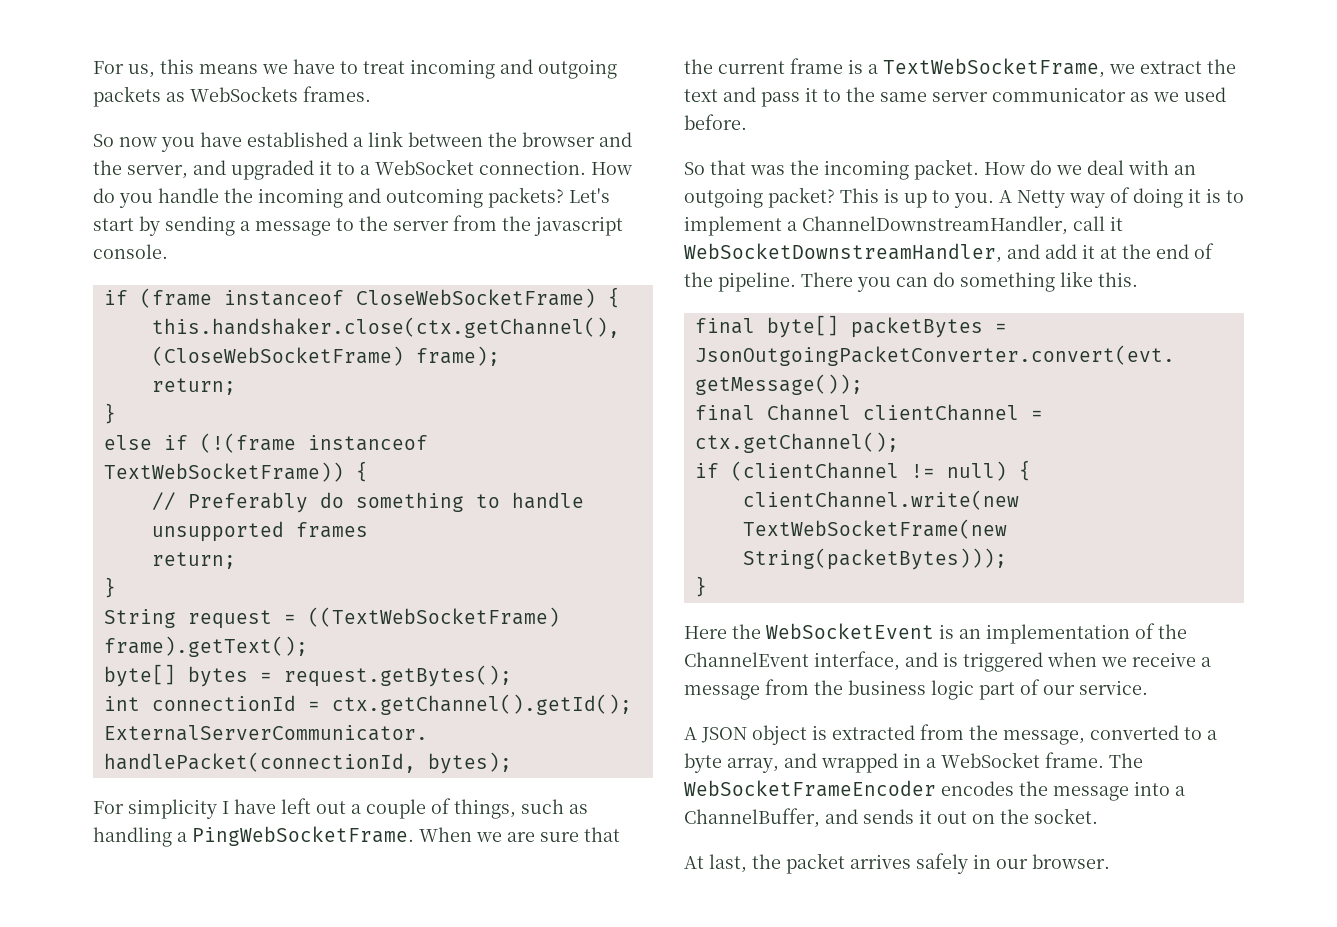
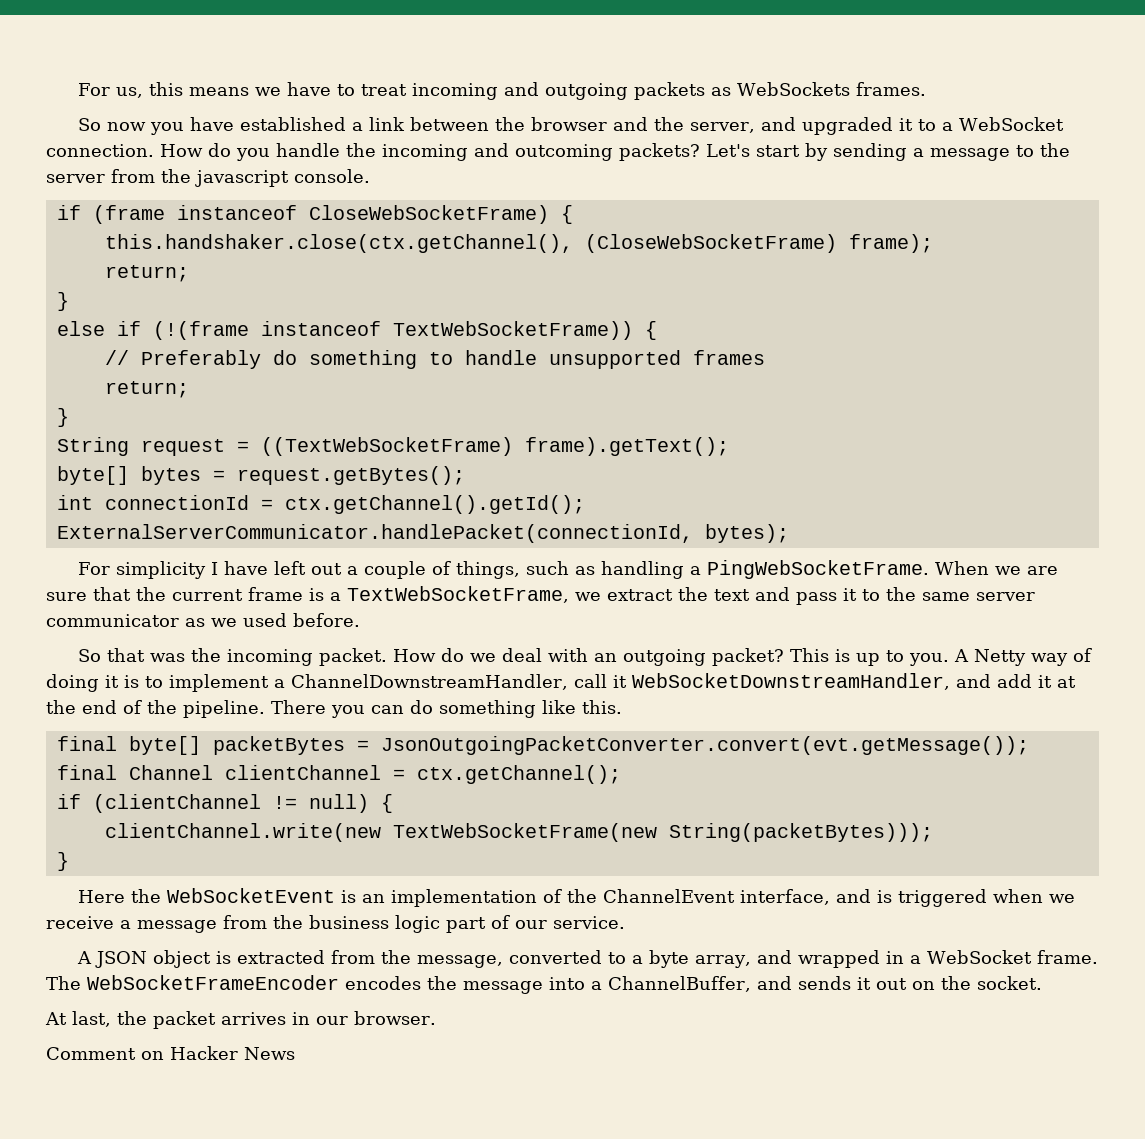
- At last, the packet arrives safely in our browser.
+ At last, the packet arrives in our browser.
+ Comment on Hacker News

